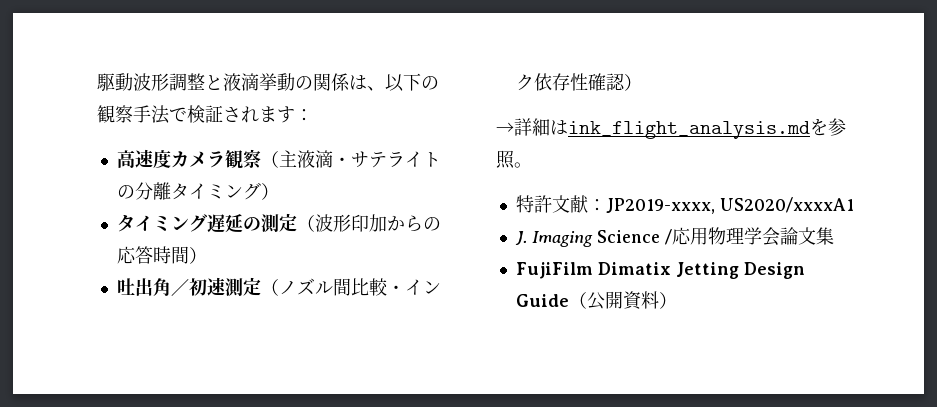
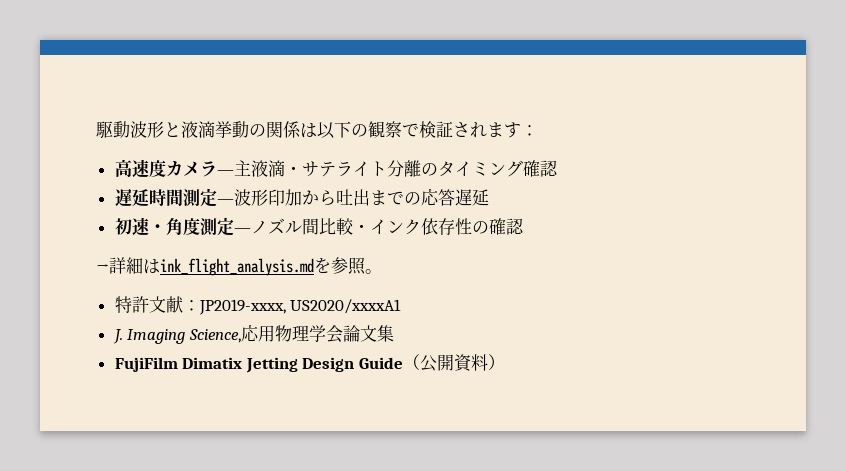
- 駆動波形調整と液滴挙動の関係は、以下の観察手法で検証されます：
+ 駆動波形と液滴挙動の関係は以下の観察で検証されます：
- 高速度カメラ観察（主液滴・サテライトの分離タイミング）
- タイミング遅延の測定（波形印加からの応答時間）
- 吐出角／初速測定（ノズル間比較・インク依存性確認）
+ 高速度カメラ—主液滴・サテライト分離のタイミング確認
+ 遅延時間測定—波形印加から吐出までの応答遅延
+ 初速・角度測定—ノズル間比較・インク依存性の確認
- J. Imaging Science /応用物理学会論文集
+ J. Imaging Science,応用物理学会論文集

